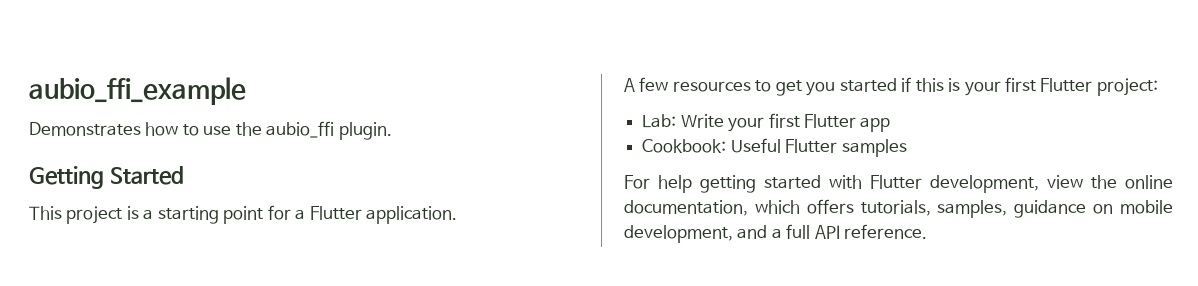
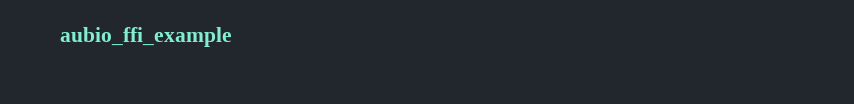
- Demonstrates how to use the aubio_ffi plugin.
- Getting Started
- This project is a starting point for a Flutter application.
- A few resources to get you started if this is your first Flutter project:
- Lab: Write your first Flutter app
- Cookbook: Useful Flutter samples
- For help getting started with Flutter development, view the online documentation, which offers tutorials, samples, guidance on mobile development, and a full API reference.

